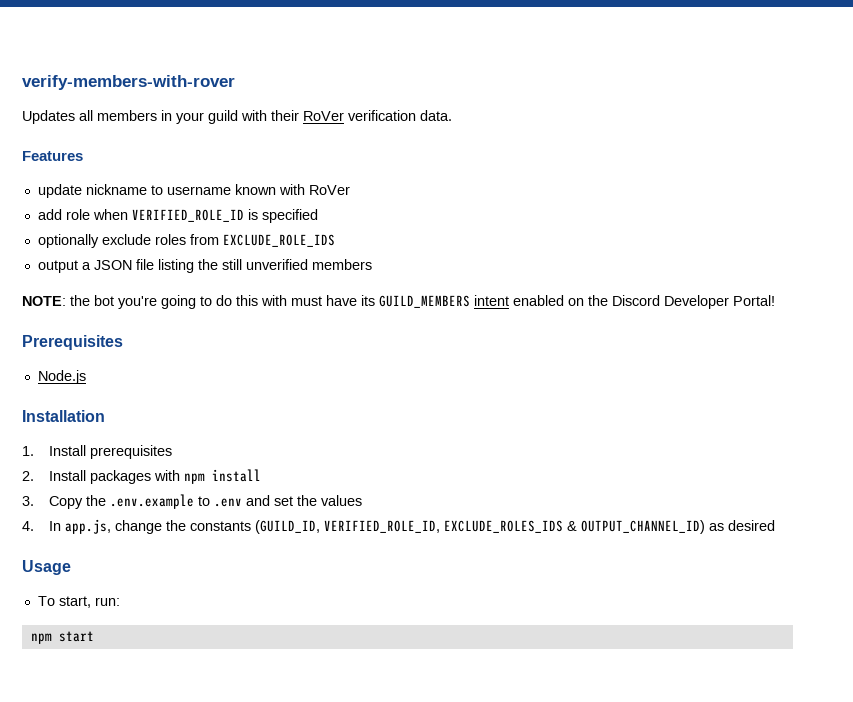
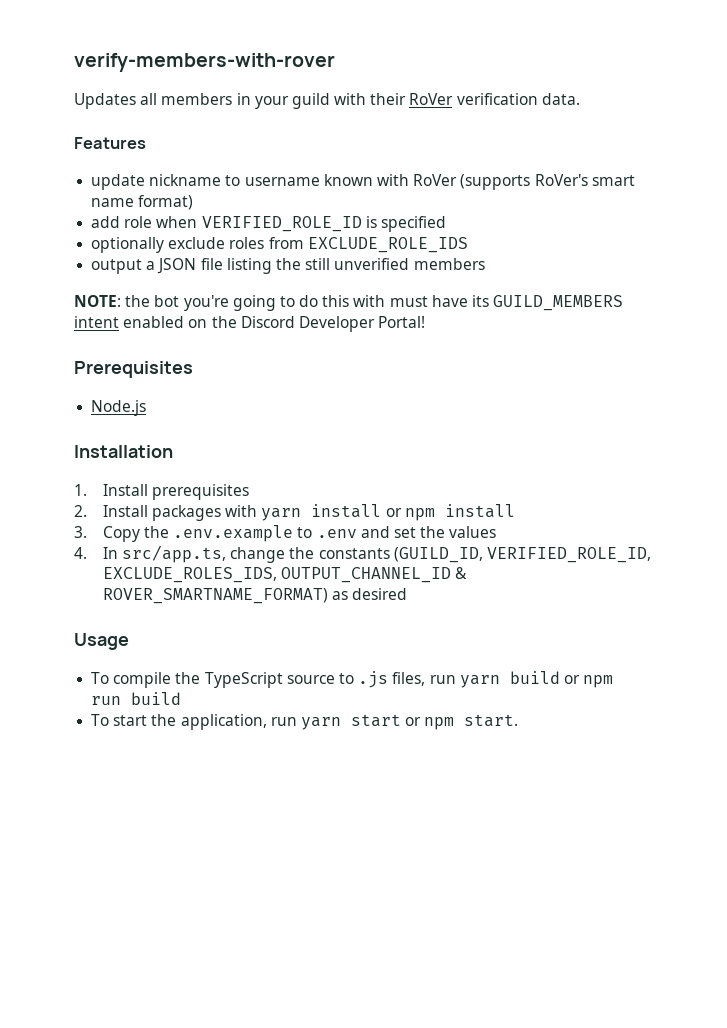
- update nickname to username known with RoVer
+ update nickname to username known with RoVer (supports RoVer's smart name format)
- 2. Install packages with npm install
+ 2. Install packages with yarn install or npm install
- 4. In app.js, change the constants (GUILD_ID, VERIFIED_ROLE_ID, EXCLUDE_ROLES_IDS & OUTPUT_CHANNEL_ID) as desired
+ 4. In src/app.ts, change the constants (GUILD_ID, VERIFIED_ROLE_ID, EXCLUDE_ROLES_IDS, OUTPUT_CHANNEL_ID & ROVER_SMARTNAME_FORMAT) as desired
- To start, run:
- npm start
+ To compile the TypeScript source to .js files, run yarn build or npm run build
+ To start the application, run yarn start or npm start.

